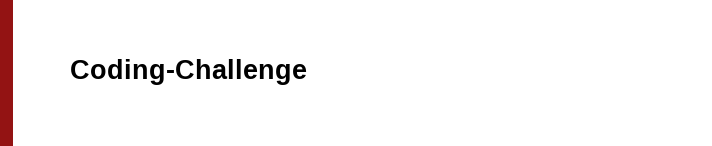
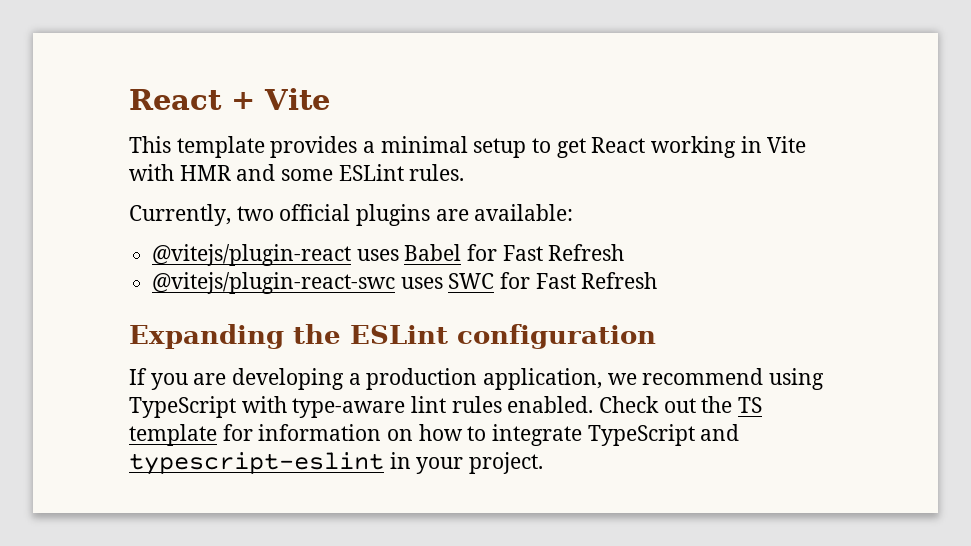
- Coding-Challenge
+ React + Vite
+ This template provides a minimal setup to get React working in Vite with HMR and some ESLint rules.
+ Currently, two official plugins are available:
+ @vitejs/plugin-react uses Babel for Fast Refresh
+ @vitejs/plugin-react-swc uses SWC for Fast Refresh
+ Expanding the ESLint configuration
+ If you are developing a production application, we recommend using TypeScript with type-aware lint rules enabled. Check out the TS template for information on how to integrate TypeScript and typescript-eslint in your project.

